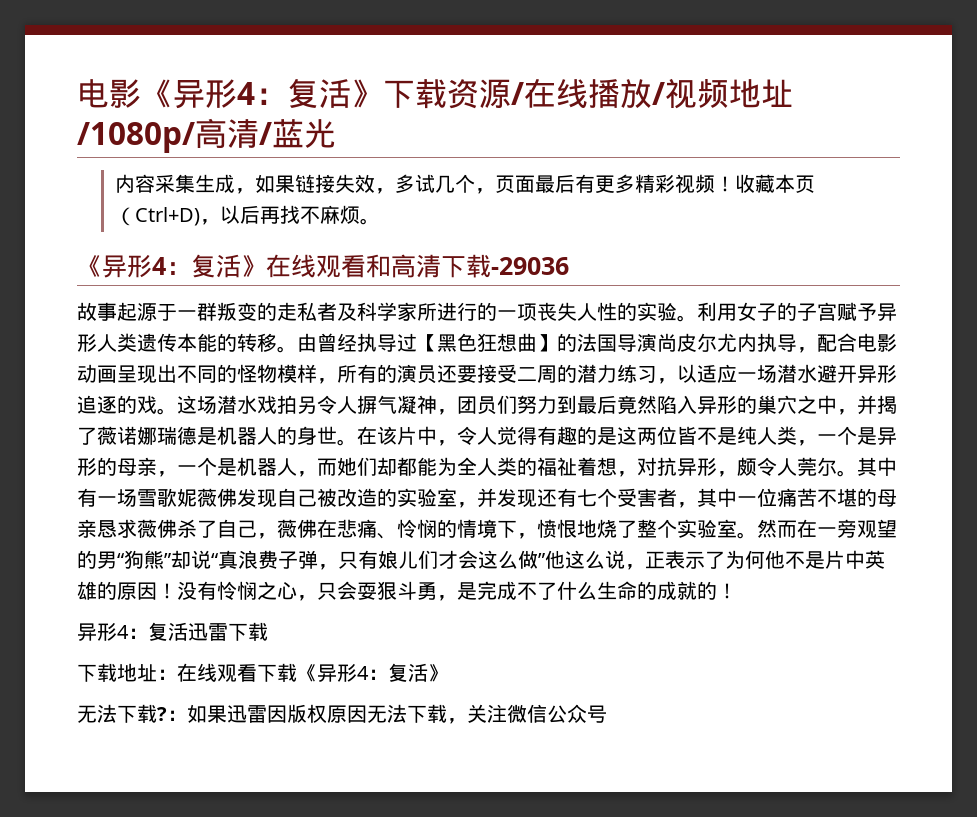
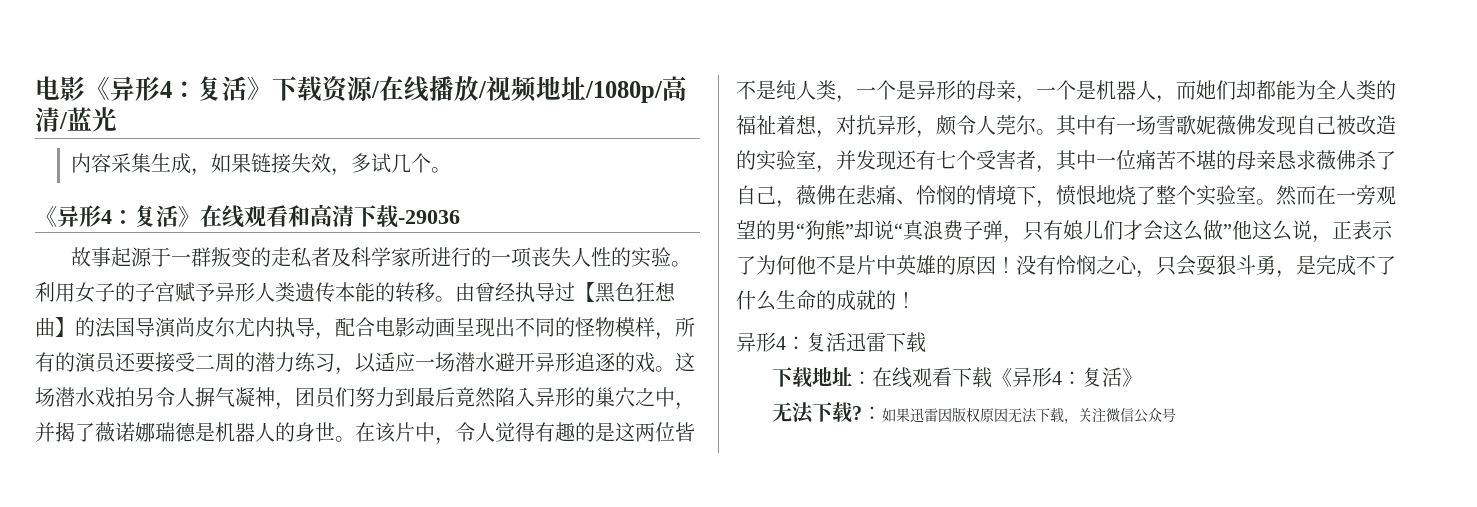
- 内容采集生成，如果链接失效，多试几个，页面最后有更多精彩视频！收藏本页（Ctrl+D)，以后再找不麻烦。
+ 内容采集生成，如果链接失效，多试几个。

